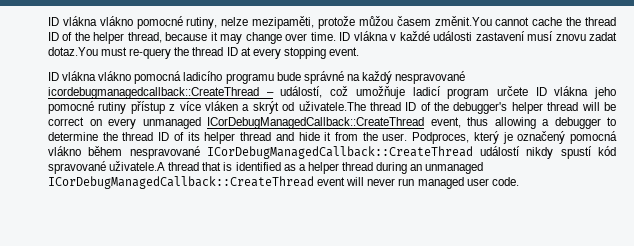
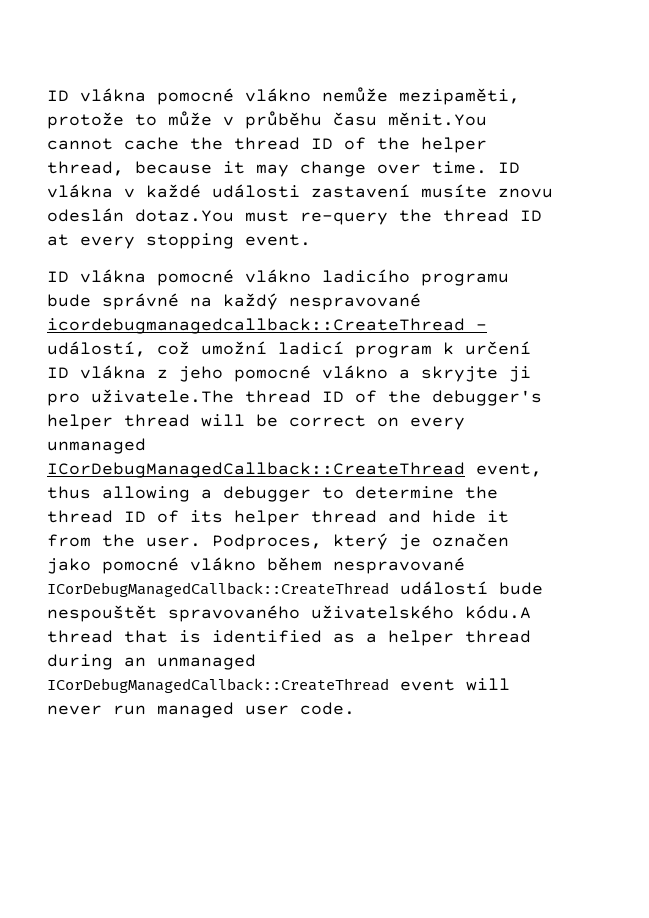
- ID vlákna vlákno pomocné rutiny, nelze mezipaměti, protože můžou časem změnit.You cannot cache the thread ID of the helper thread, because it may change over time.
+ ID vlákna pomocné vlákno nemůže mezipaměti, protože to může v průběhu času měnit.You cannot cache the thread ID of the helper thread, because it may change over time.
- ID vlákna v každé události zastavení musí znovu zadat dotaz.You must re-query the thread ID at every stopping event.
+ ID vlákna v každé události zastavení musíte znovu odeslán dotaz.You must re-query the thread ID at every stopping event.
- ID vlákna vlákno pomocná ladicího programu bude správné na každý nespravované icordebugmanagedcallback::CreateThread – událostí, což umožňuje ladicí program určete ID vlákna jeho pomocné rutiny přístup z více vláken a skrýt od uživatele.The thread ID of the debugger's helper thread will be correct on every unmanaged ICorDebugManagedCallback::CreateThread event, thus allowing a debugger to determine the thread ID of its helper thread and hide it from the user.
+ ID vlákna pomocné vlákno ladicího programu bude správné na každý nespravované icordebugmanagedcallback::CreateThread – událostí, což umožní ladicí program k určení ID vlákna z jeho pomocné vlákno a skryjte ji pro uživatele.The thread ID of the debugger's helper thread will be correct on every unmanaged ICorDebugManagedCallback::CreateThread event, thus allowing a debugger to determine the thread ID of its helper thread and hide it from the user.
- Podproces, který je označený pomocná vlákno během nespravované ICorDebugManagedCallback::CreateThread událostí nikdy spustí kód spravované uživatele.A thread that is identified as a helper thread during an unmanaged ICorDebugManagedCallback::CreateThread event will never run managed user code.
+ Podproces, který je označen jako pomocné vlákno během nespravované ICorDebugManagedCallback::CreateThread událostí bude nespouštět spravovaného uživatelského kódu.A thread that is identified as a helper thread during an unmanaged ICorDebugManagedCallback::CreateThread event will never run managed user code.

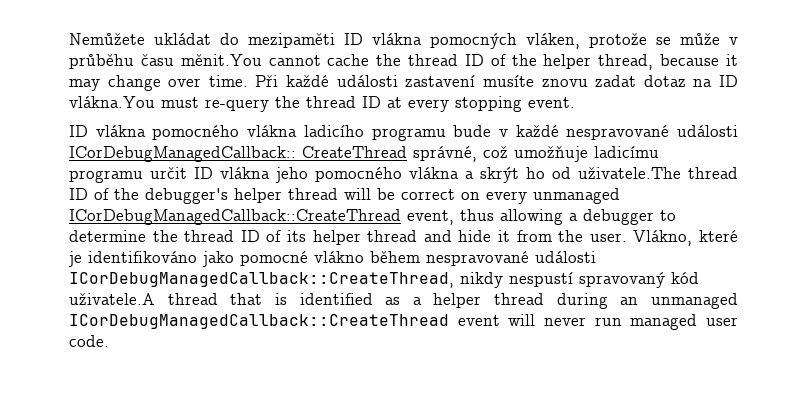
- ID vlákna pomocné vlákno nemůže mezipaměti, protože to může v průběhu času měnit.You cannot cache the thread ID of the helper thread, because it may change over time.
+ Nemůžete ukládat do mezipaměti ID vlákna pomocných vláken, protože se může v průběhu času měnit.You cannot cache the thread ID of the helper thread, because it may change over time.
- ID vlákna v každé události zastavení musíte znovu odeslán dotaz.You must re-query the thread ID at every stopping event.
+ Při každé události zastavení musíte znovu zadat dotaz na ID vlákna.You must re-query the thread ID at every stopping event.
- ID vlákna pomocné vlákno ladicího programu bude správné na každý nespravované icordebugmanagedcallback::CreateThread – událostí, což umožní ladicí program k určení ID vlákna z jeho pomocné vlákno a skryjte ji pro uživatele.The thread ID of the debugger's helper thread will be correct on every unmanaged ICorDebugManagedCallback::CreateThread event, thus allowing a debugger to determine the thread ID of its helper thread and hide it from the user.
+ ID vlákna pomocného vlákna ladicího programu bude v každé nespravované události ICorDebugManagedCallback:: CreateThread správné, což umožňuje ladicímu programu určit ID vlákna jeho pomocného vlákna a skrýt ho od uživatele.The thread ID of the debugger's helper thread will be correct on every unmanaged ICorDebugManagedCallback::CreateThread event, thus allowing a debugger to determine the thread ID of its helper thread and hide it from the user.
- Podproces, který je označen jako pomocné vlákno během nespravované ICorDebugManagedCallback::CreateThread událostí bude nespouštět spravovaného uživatelského kódu.A thread that is identified as a helper thread during an unmanaged ICorDebugManagedCallback::CreateThread event will never run managed user code.
+ Vlákno, které je identifikováno jako pomocné vlákno během nespravované události ICorDebugManagedCallback::CreateThread, nikdy nespustí spravovaný kód uživatele.A thread that is identified as a helper thread during an unmanaged ICorDebugManagedCallback::CreateThread event will never run managed user code.

